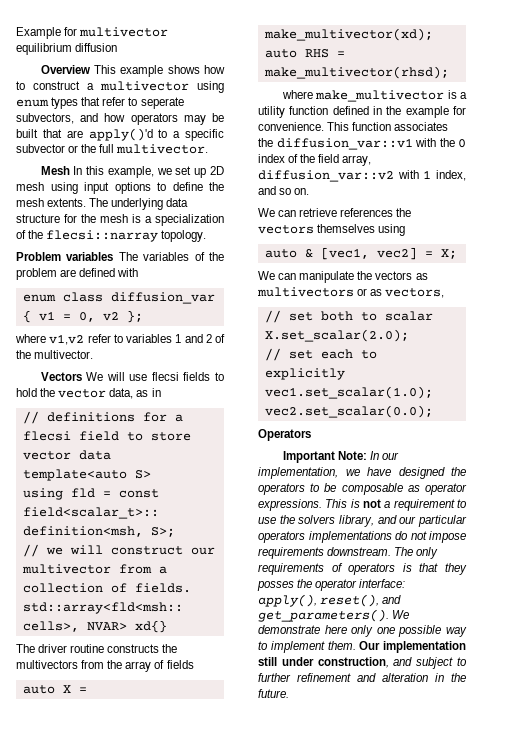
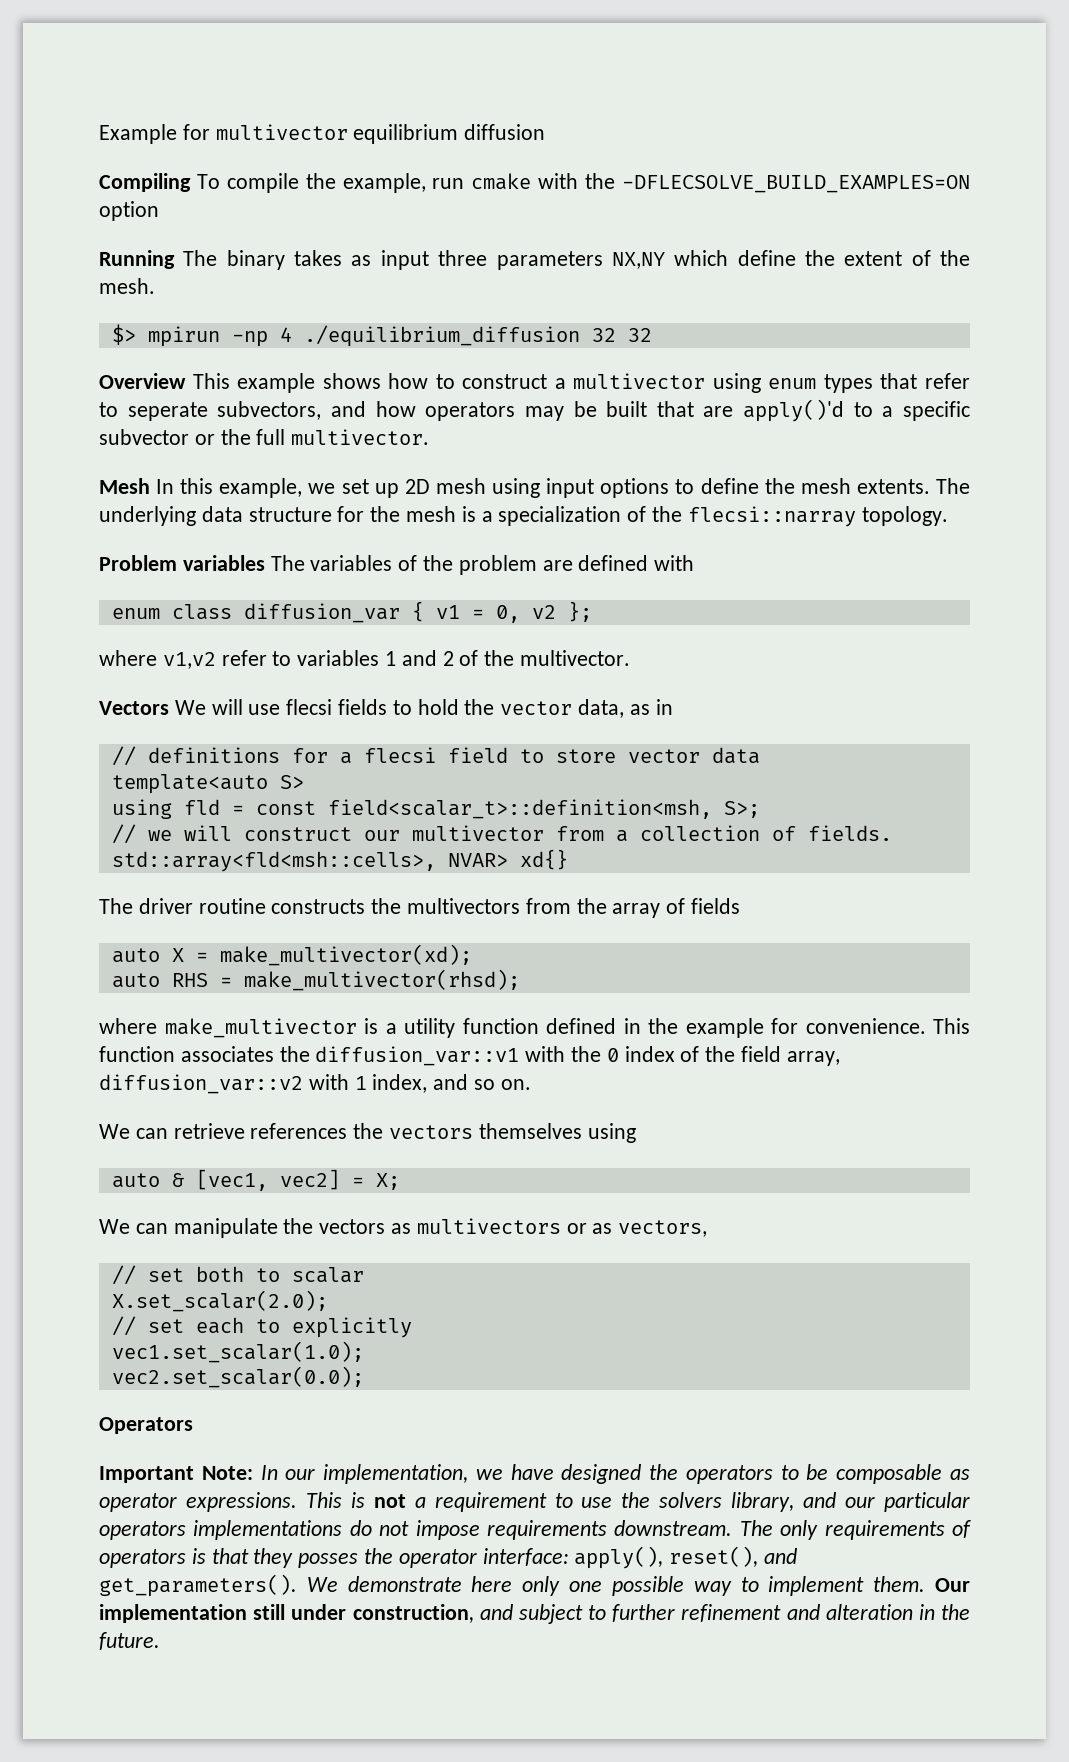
+ Compiling To compile the example, run cmake with the -DFLECSOLVE_BUILD_EXAMPLES=ON option
+ Running The binary takes as input three parameters NX,NY which define the extent of the mesh.
+ $> mpirun -np 4 ./equilibrium_diffusion 32 32

